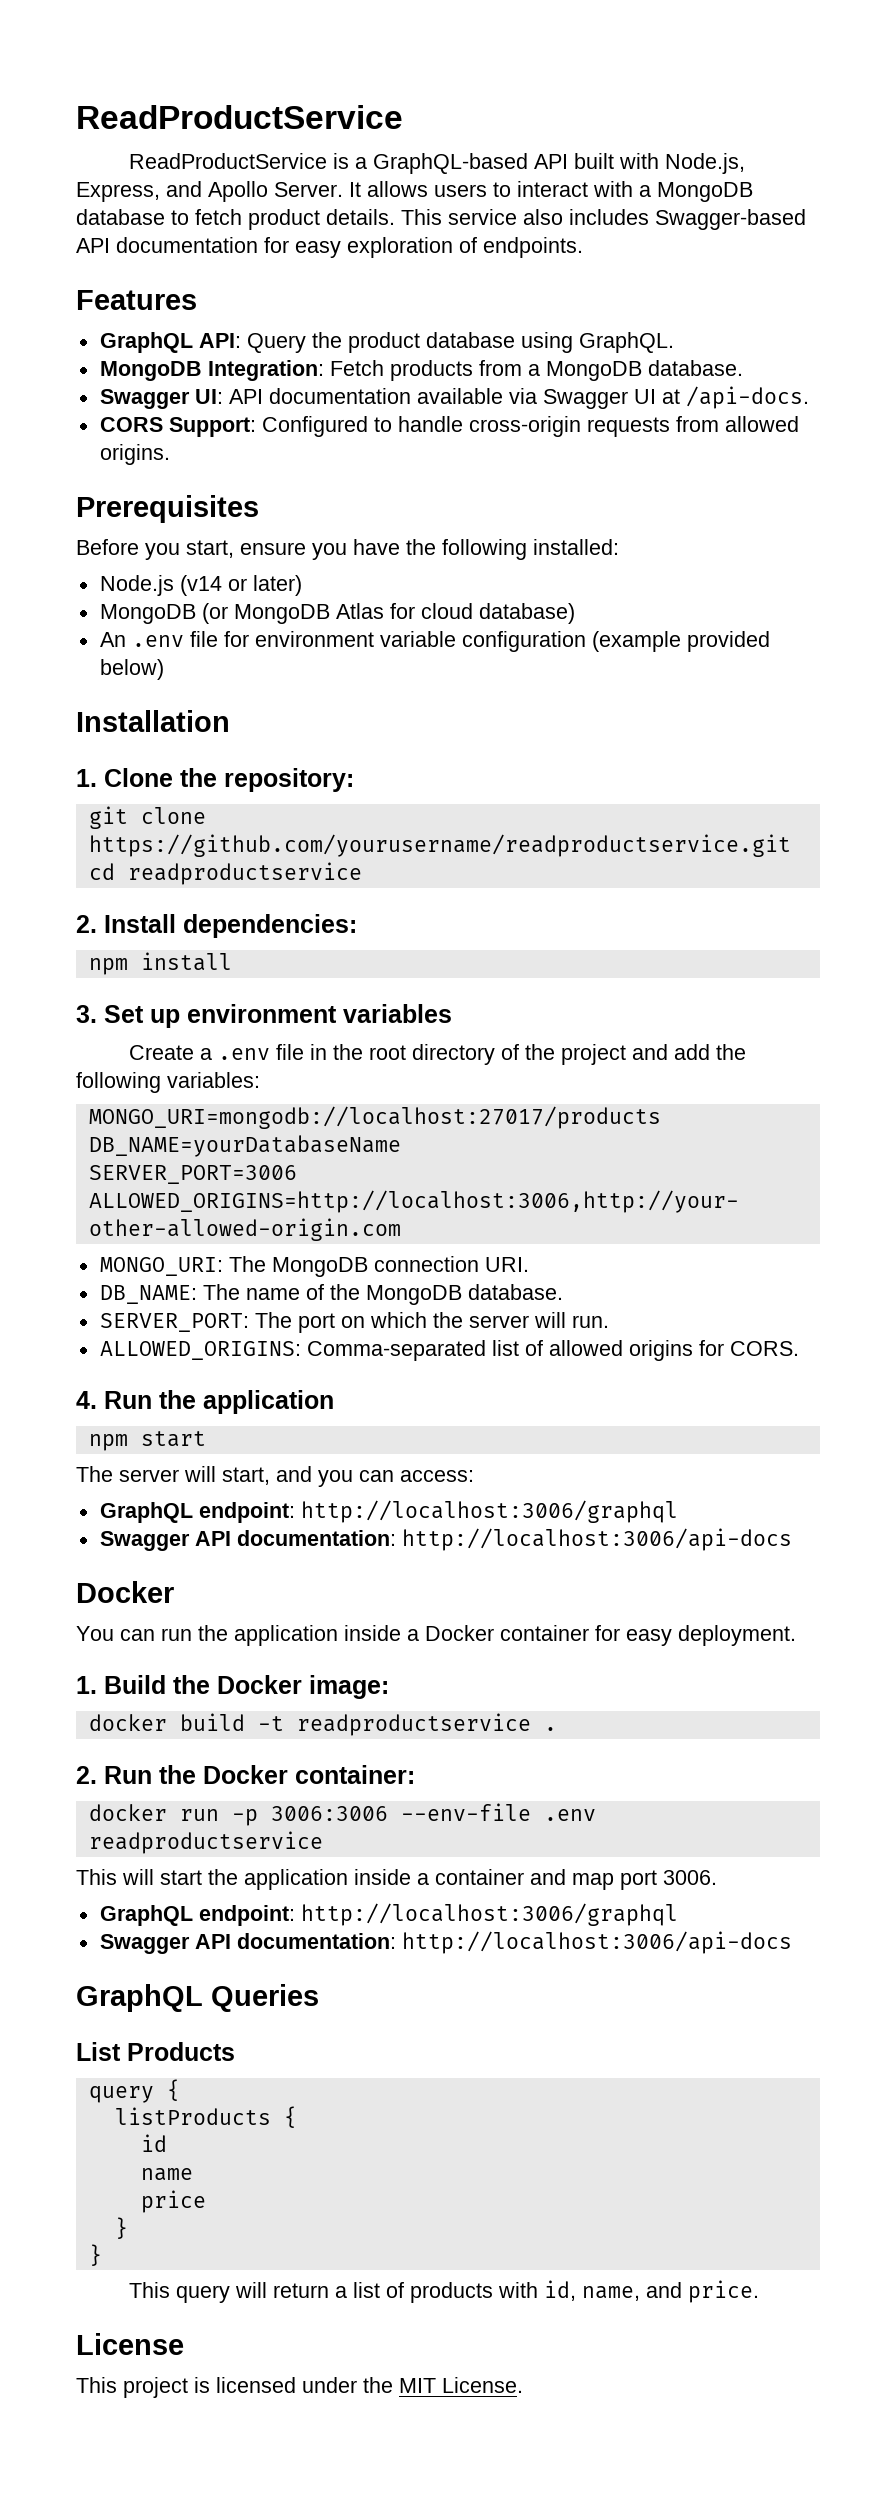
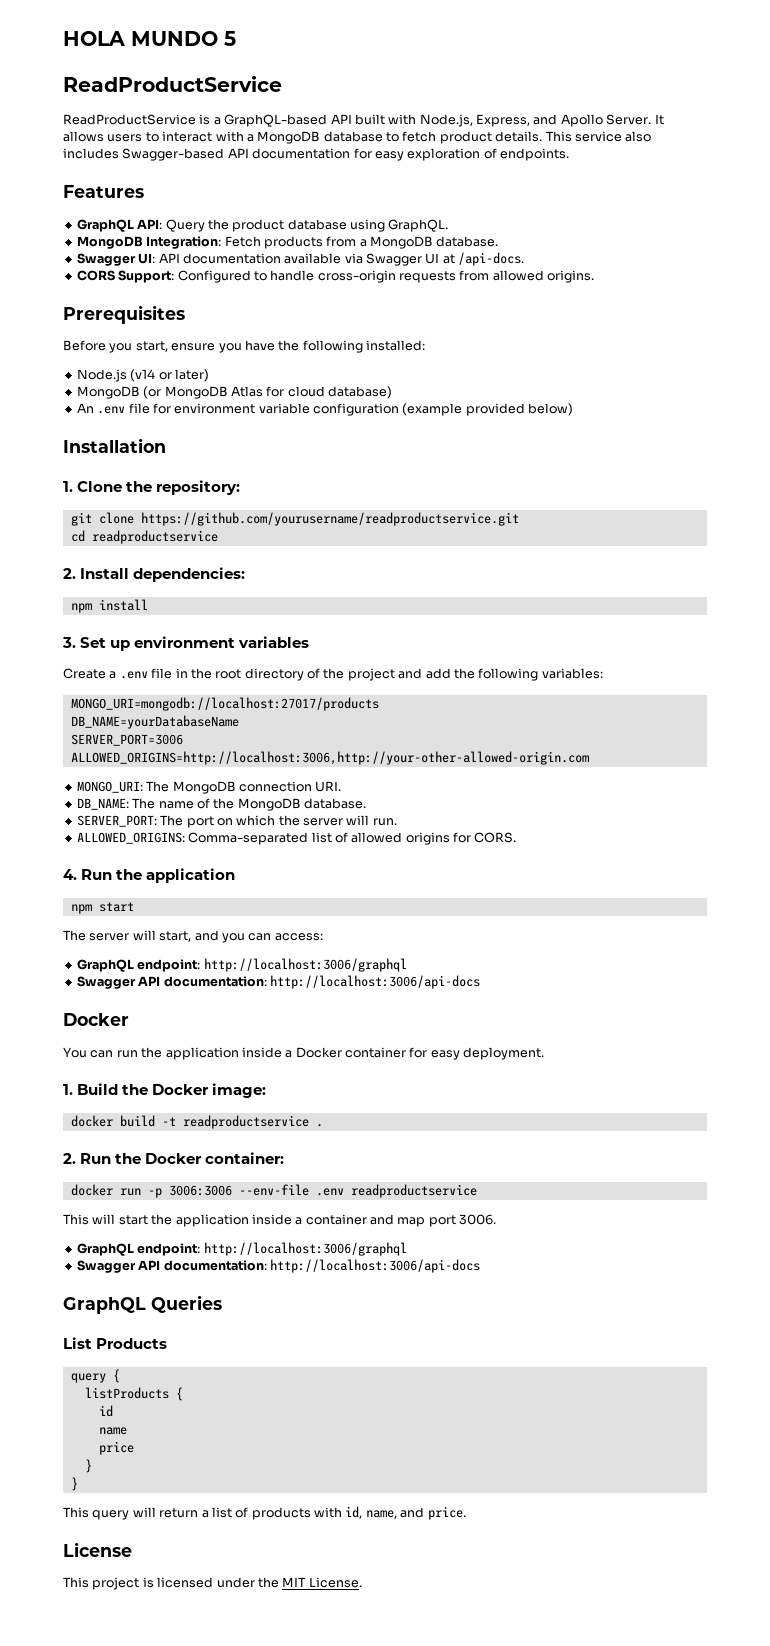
+ HOLA MUNDO 5

